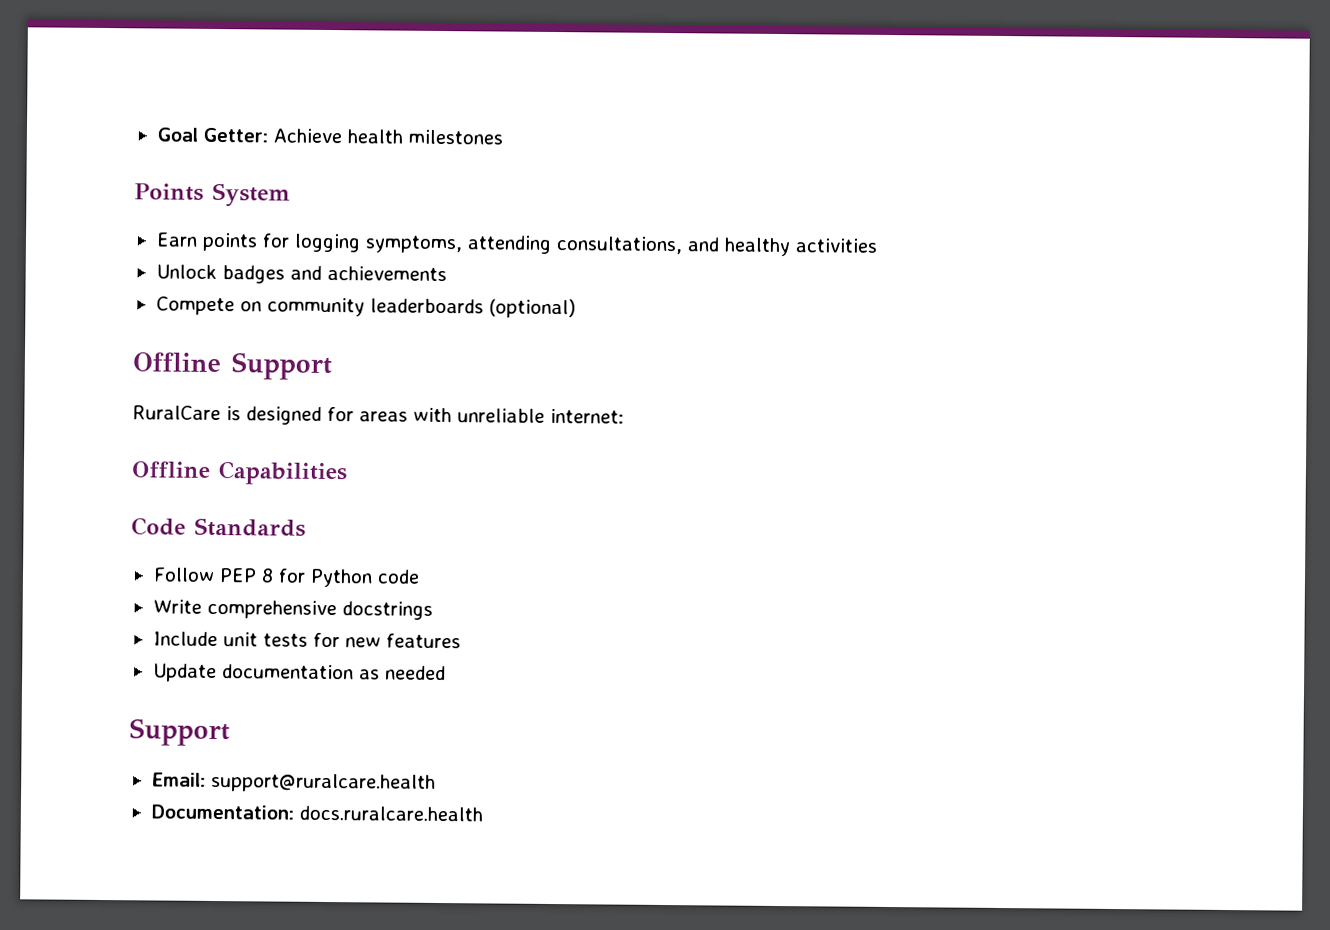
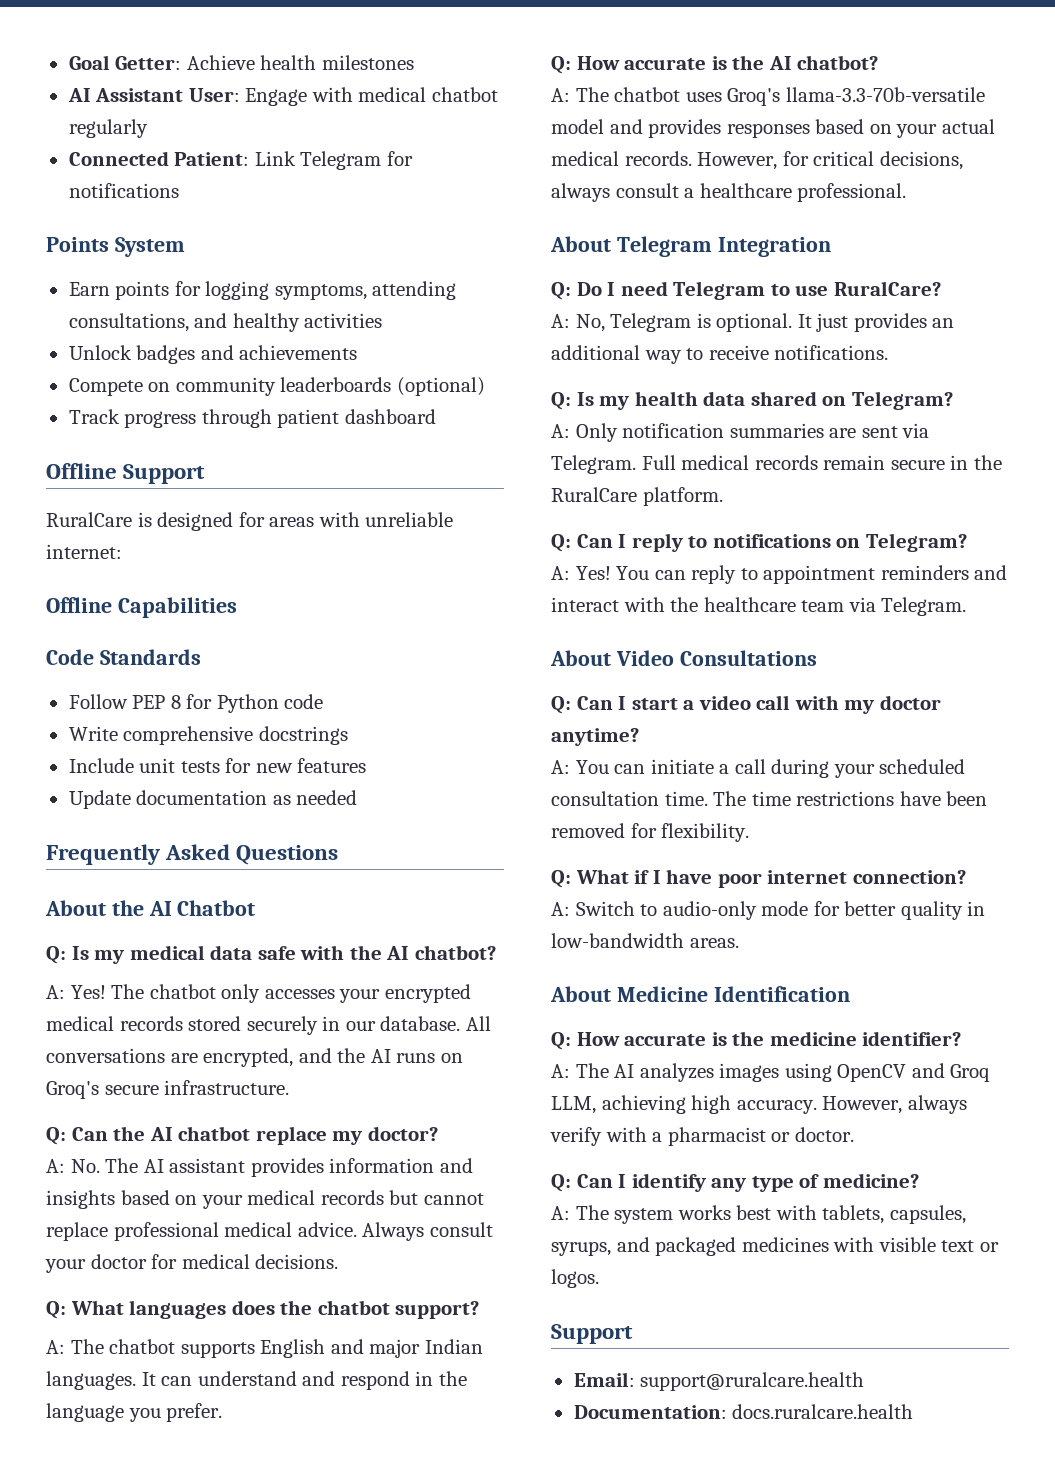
+ AI Assistant User: Engage with medical chatbot regularly
+ Connected Patient: Link Telegram for notifications
+ Track progress through patient dashboard
+ Frequently Asked Questions
+ About the AI Chatbot
+ Q: Is my medical data safe with the AI chatbot?
+ A: Yes! The chatbot only accesses your encrypted medical records stored securely in our database. All conversations are encrypted, and the AI runs on Groq's secure infrastructure.
+ Q: Can the AI chatbot replace my doctor?
+ A: No. The AI assistant provides information and insights based on your medical records but cannot replace professional medical advice. Always consult your doctor for medical decisions.
+ Q: What languages does the chatbot support?
+ A: The chatbot supports English and major Indian languages. It can understand and respond in the language you prefer.
+ Q: How accurate is the AI chatbot?
+ A: The chatbot uses Groq's llama-3.3-70b-versatile model and provides responses based on your actual medical records. However, for critical decisions, always consult a healthcare professional.
+ About Telegram Integration
+ Q: Do I need Telegram to use RuralCare?
+ A: No, Telegram is optional. It just provides an additional way to receive notifications.
+ Q: Is my health data shared on Telegram?
+ A: Only notification summaries are sent via Telegram. Full medical records remain secure in the RuralCare platform.
+ Q: Can I reply to notifications on Telegram?
+ A: Yes! You can reply to appointment reminders and interact with the healthcare team via Telegram.
+ About Video Consultations
+ Q: Can I start a video call with my doctor anytime?
+ A: You can initiate a call during your scheduled consultation time. The time restrictions have been removed for flexibility.
+ Q: What if I have poor internet connection?
+ A: Switch to audio-only mode for better quality in low-bandwidth areas.
+ About Medicine Identification
+ Q: How accurate is the medicine identifier?
+ A: The AI analyzes images using OpenCV and Groq LLM, achieving high accuracy. However, always verify with a pharmacist or doctor.
+ Q: Can I identify any type of medicine?
+ A: The system works best with tablets, capsules, syrups, and packaged medicines with visible text or logos.

